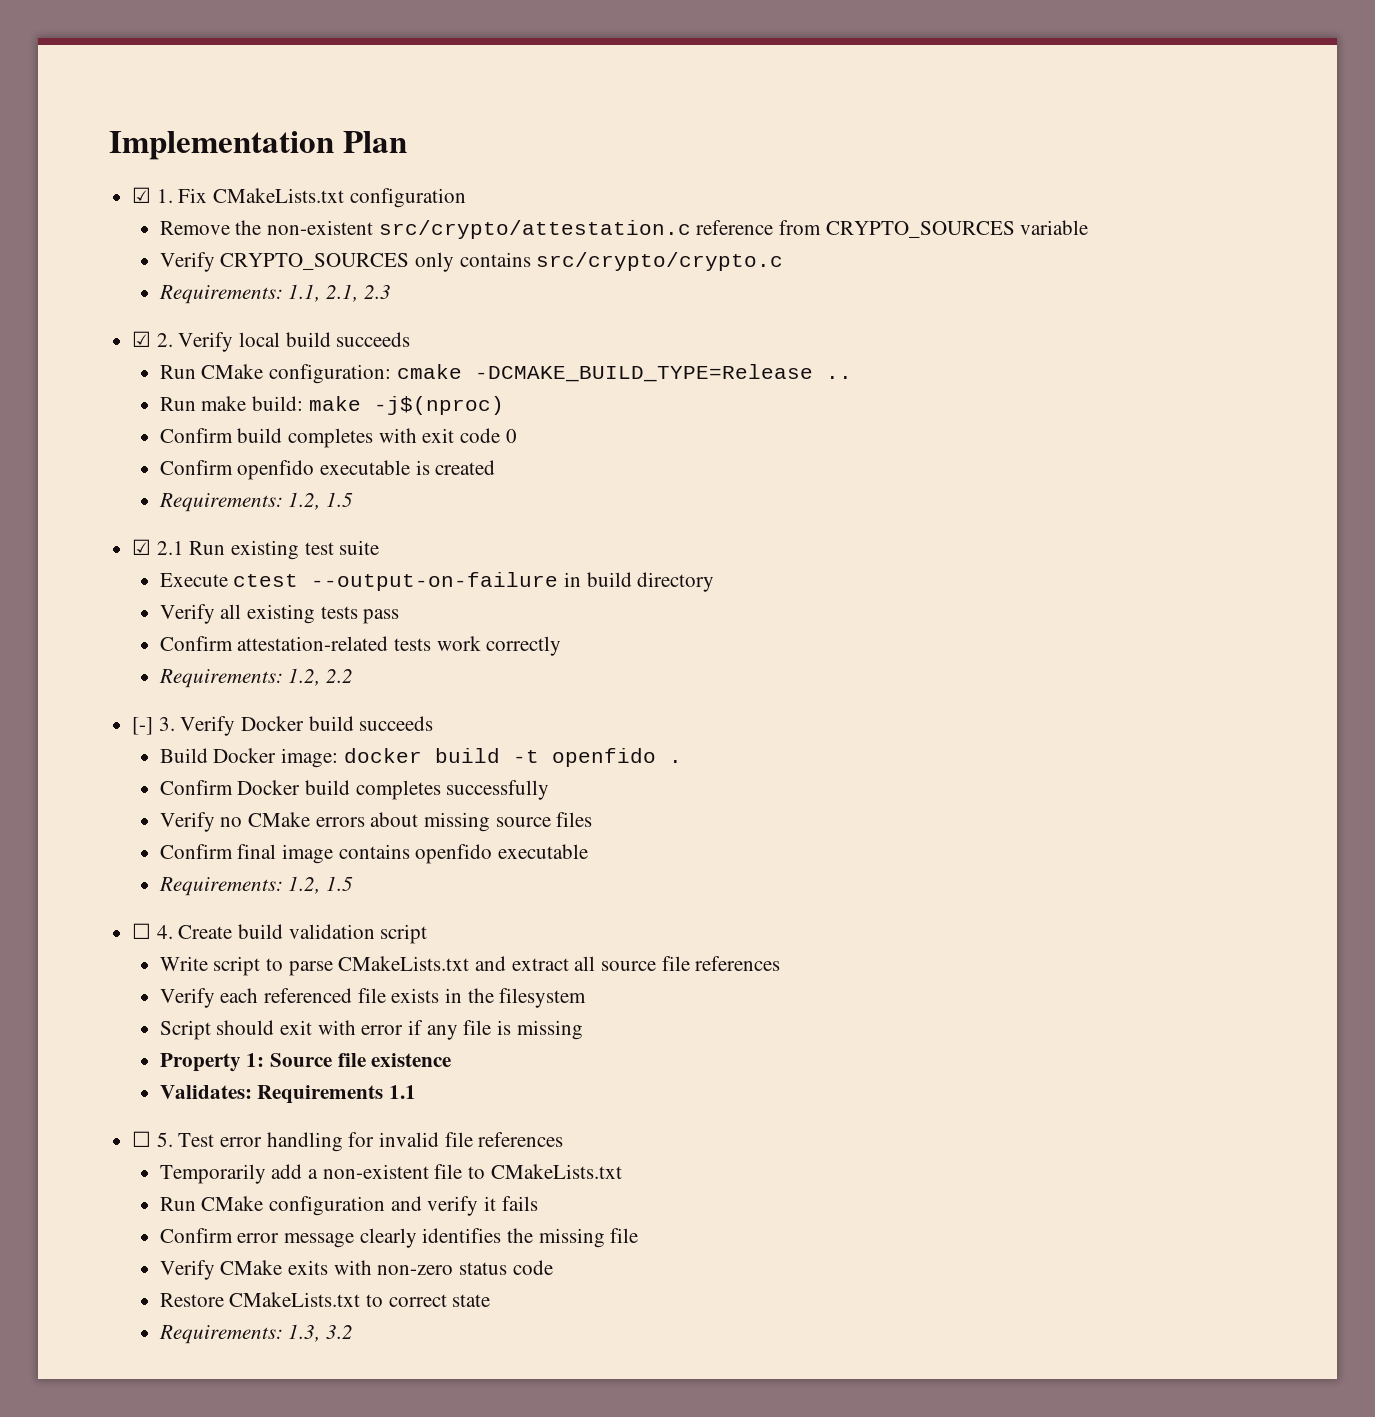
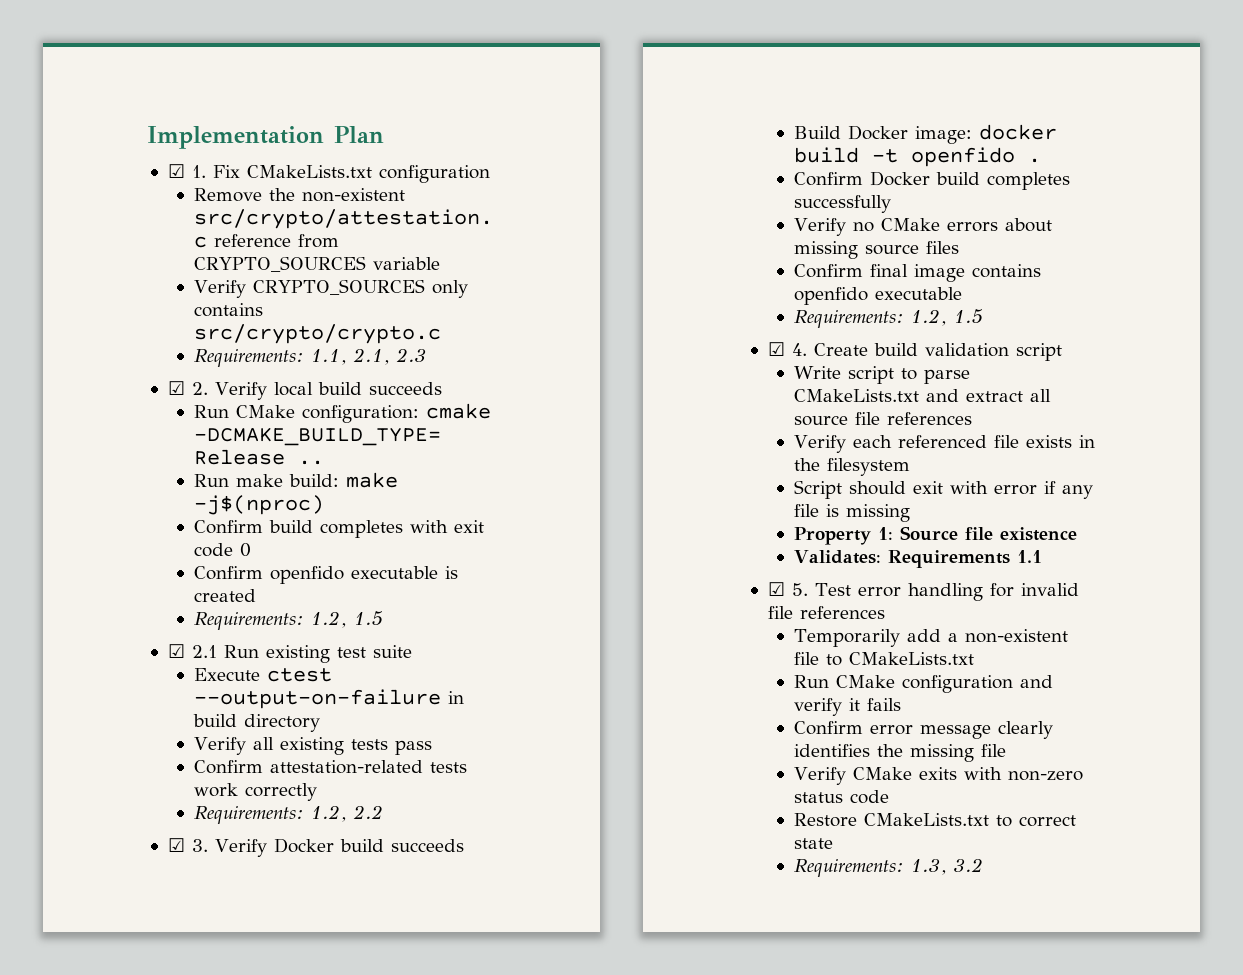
- [-] 3. Verify Docker build succeeds
+ ☑ 3. Verify Docker build succeeds
- ☐ 4. Create build validation script
+ ☑ 4. Create build validation script
- ☐ 5. Test error handling for invalid file references
+ ☑ 5. Test error handling for invalid file references

